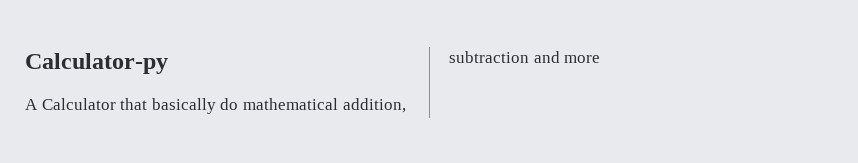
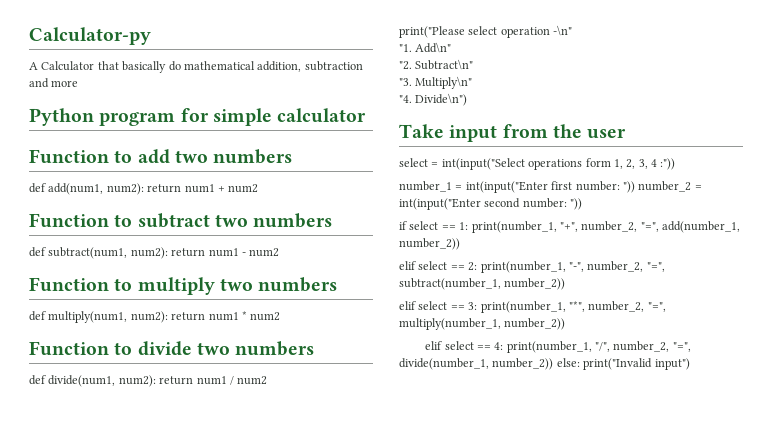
+ Python program for simple calculator
+ Function to add two numbers
+ def add(num1, num2): return num1 + num2
+ Function to subtract two numbers
+ def subtract(num1, num2): return num1 - num2
+ Function to multiply two numbers
+ def multiply(num1, num2): return num1 * num2
+ Function to divide two numbers
+ def divide(num1, num2): return num1 / num2
+ print("Please select operation -\n"
+ "1. Add\n"
+ "2. Subtract\n"
+ "3. Multiply\n"
+ "4. Divide\n")
+ Take input from the user
+ select = int(input("Select operations form 1, 2, 3, 4 :"))
+ number_1 = int(input("Enter first number: ")) number_2 = int(input("Enter second number: "))
+ if select == 1: print(number_1, "+", number_2, "=", add(number_1, number_2))
+ elif select == 2: print(number_1, "-", number_2, "=", subtract(number_1, number_2))
+ elif select == 3: print(number_1, "*", number_2, "=", multiply(number_1, number_2))
+ elif select == 4: print(number_1, "/", number_2, "=", divide(number_1, number_2)) else: print("Invalid input")

